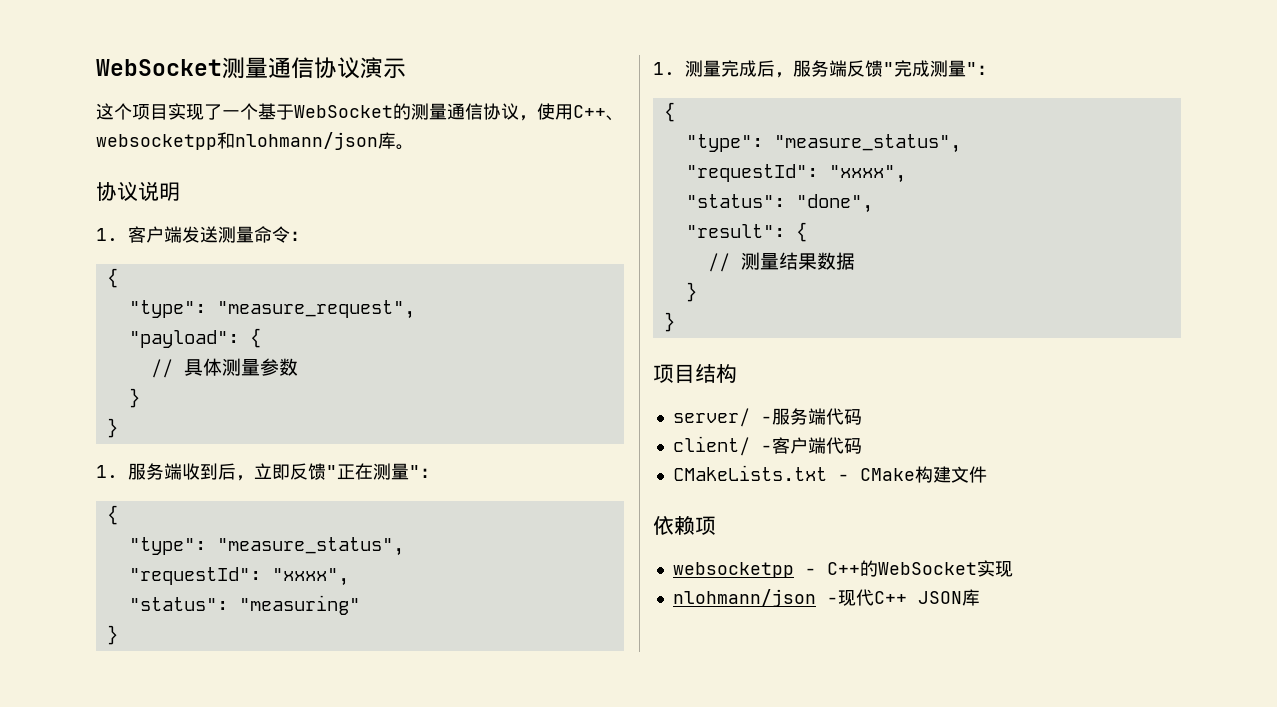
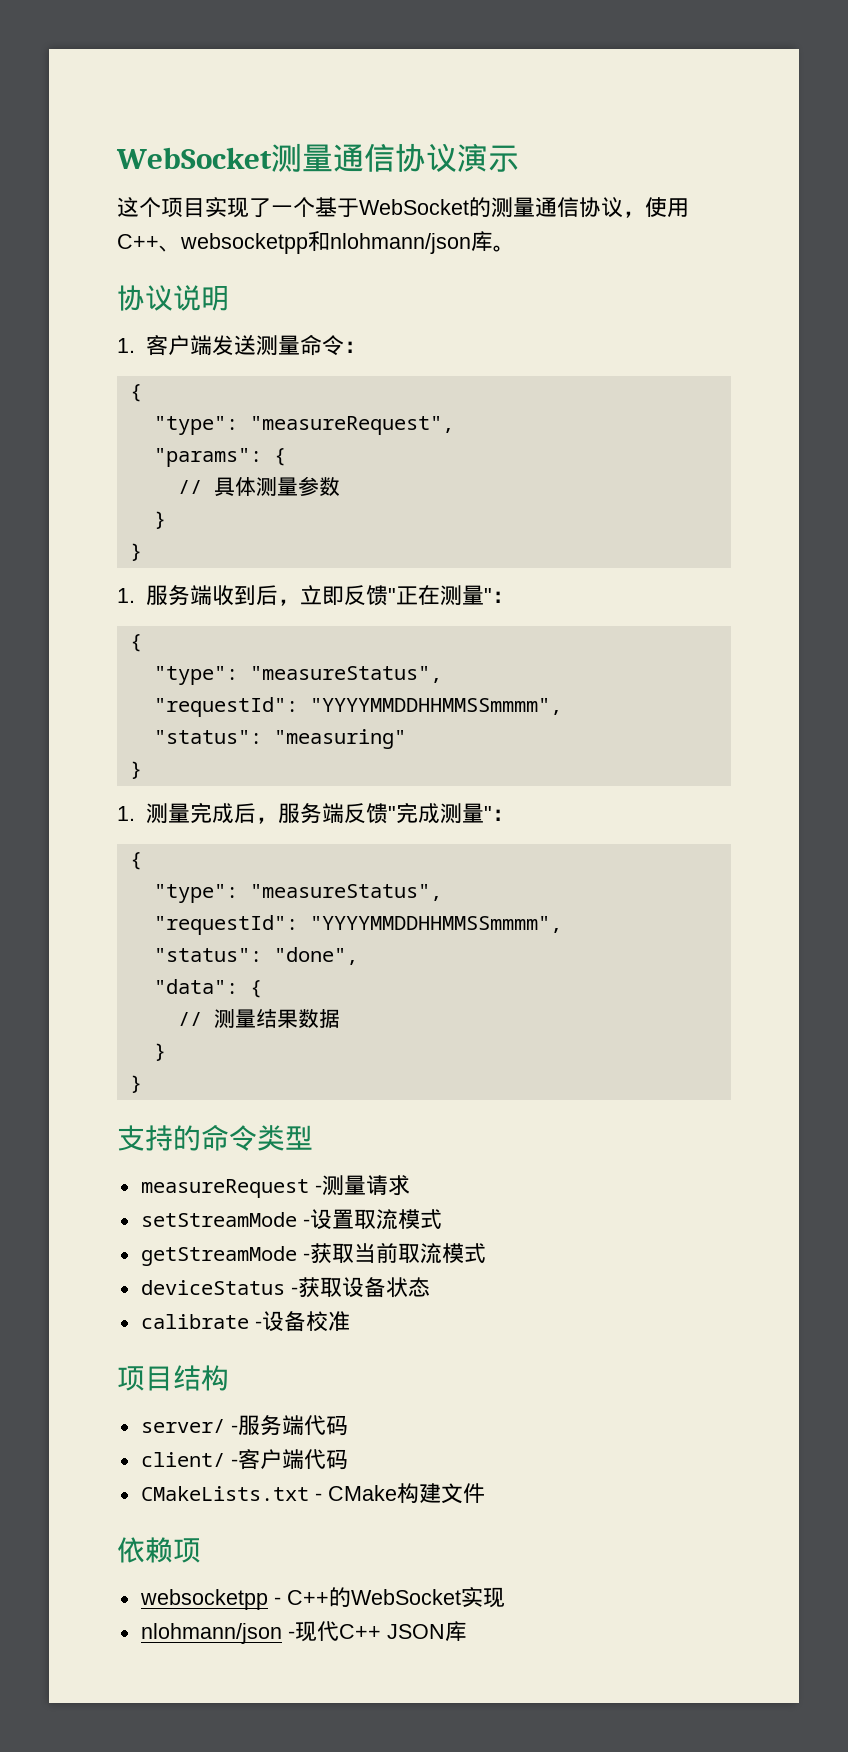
- "type": "measure_request",
- "payload": {
+ "type": "measureRequest",
+ "params": {
  1.服务端收到后，立即反馈"正在测量"：
  {
- "type": "measure_status",
- "requestId": "xxxx",
+ "type": "measureStatus",
+ "requestId": "YYYYMMDDHHMMSSmmmm",
  1.测量完成后，服务端反馈"完成测量"：
  {
- "type": "measure_status",
- "requestId": "xxxx",
+ "type": "measureStatus",
+ "requestId": "YYYYMMDDHHMMSSmmmm",
- "result": {
+ "data": {
+ 支持的命令类型
+ measureRequest -测量请求
+ setStreamMode -设置取流模式
+ getStreamMode -获取当前取流模式
+ deviceStatus -获取设备状态
+ calibrate -设备校准

